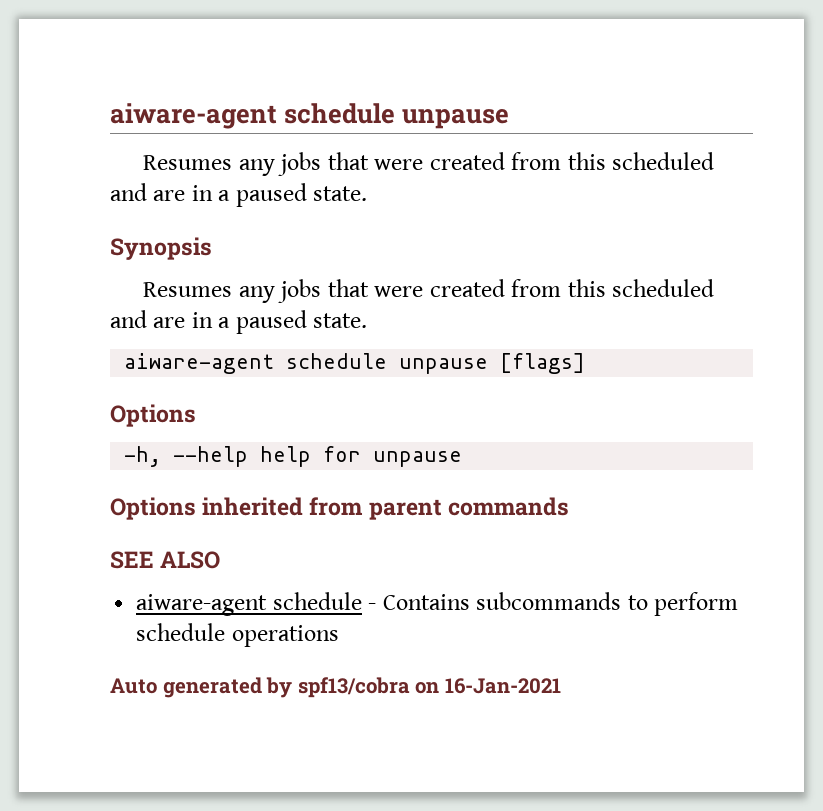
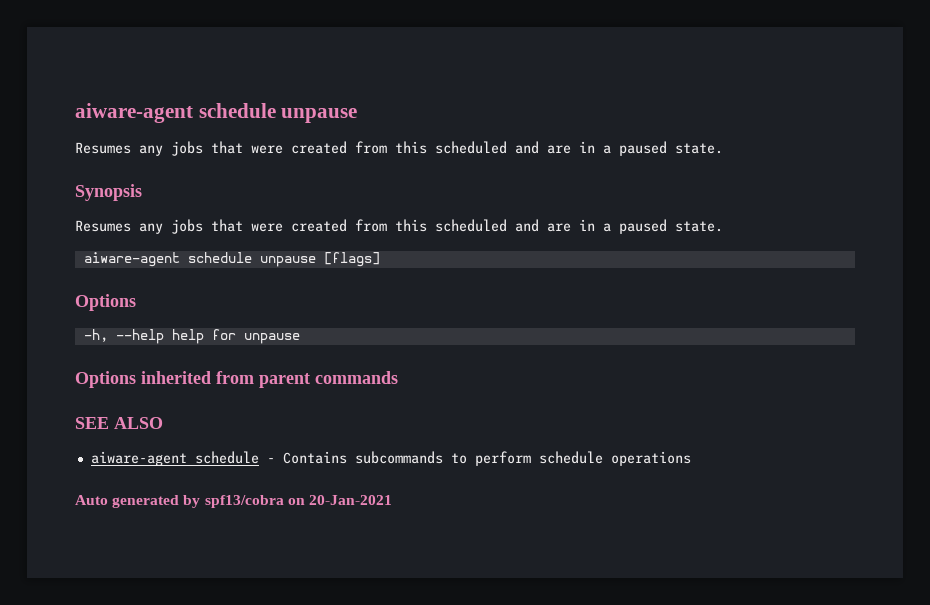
- Auto generated by spf13/cobra on 16-Jan-2021
+ Auto generated by spf13/cobra on 20-Jan-2021

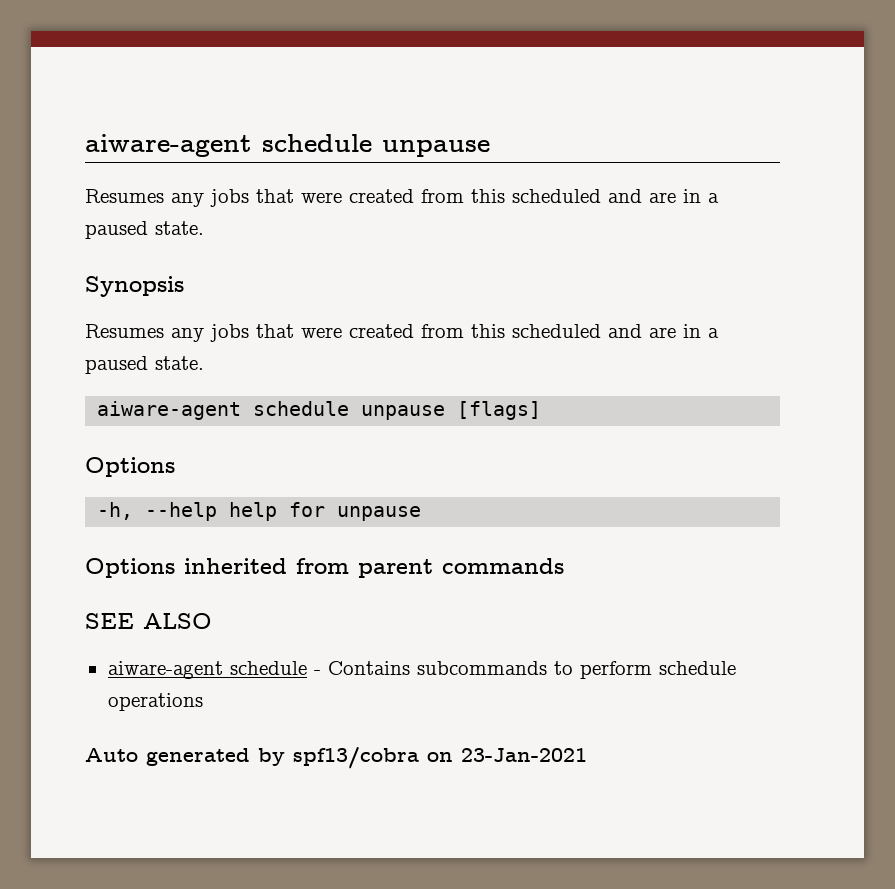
- Auto generated by spf13/cobra on 20-Jan-2021
+ Auto generated by spf13/cobra on 23-Jan-2021

